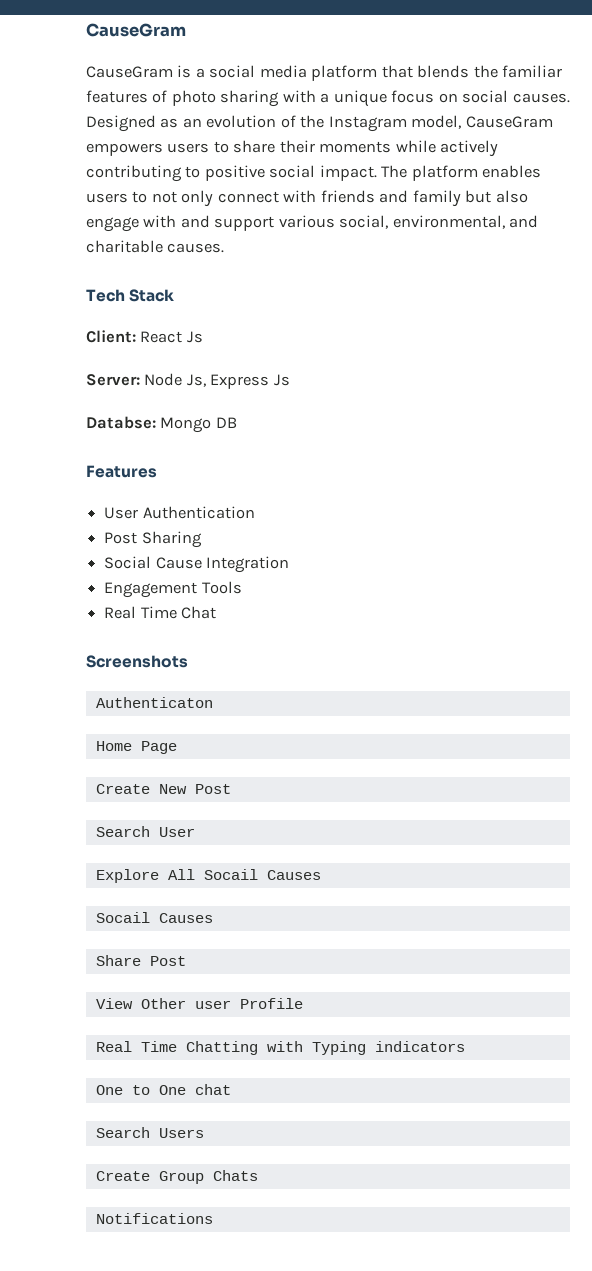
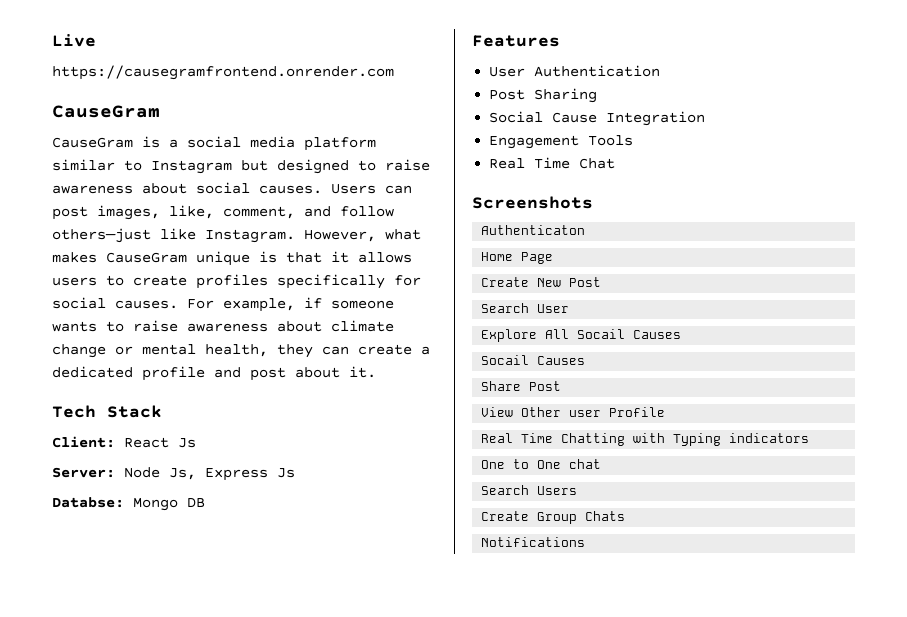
+ Live
+ https://causegramfrontend.onrender.com
- CauseGram is a social media platform that blends the familiar features of photo sharing with a unique focus on social causes. Designed as an evolution of the Instagram model, CauseGram empowers users to share their moments while actively contributing to positive social impact. The platform enables users to not only connect with friends and family but also engage with and support various social, environmental, and charitable causes.
+ CauseGram is a social media platform similar to Instagram but designed to raise awareness about social causes. Users can post images, like, comment, and follow others—just like Instagram. However, what makes CauseGram unique is that it allows users to create profiles specifically for social causes. For example, if someone wants to raise awareness about climate change or mental health, they can create a dedicated profile and post about it.

